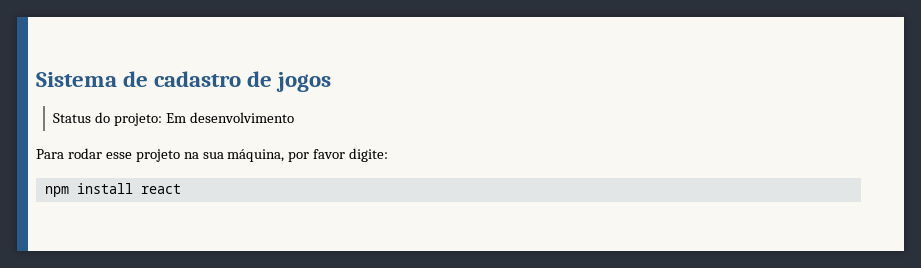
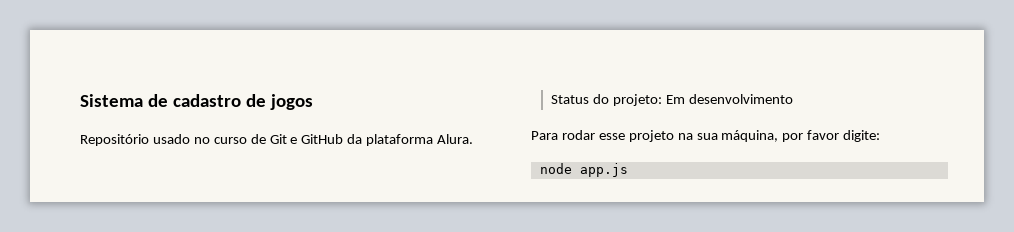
+ Repositório usado no curso de Git e GitHub da plataforma Alura.
- npm install react
+ node app.js

